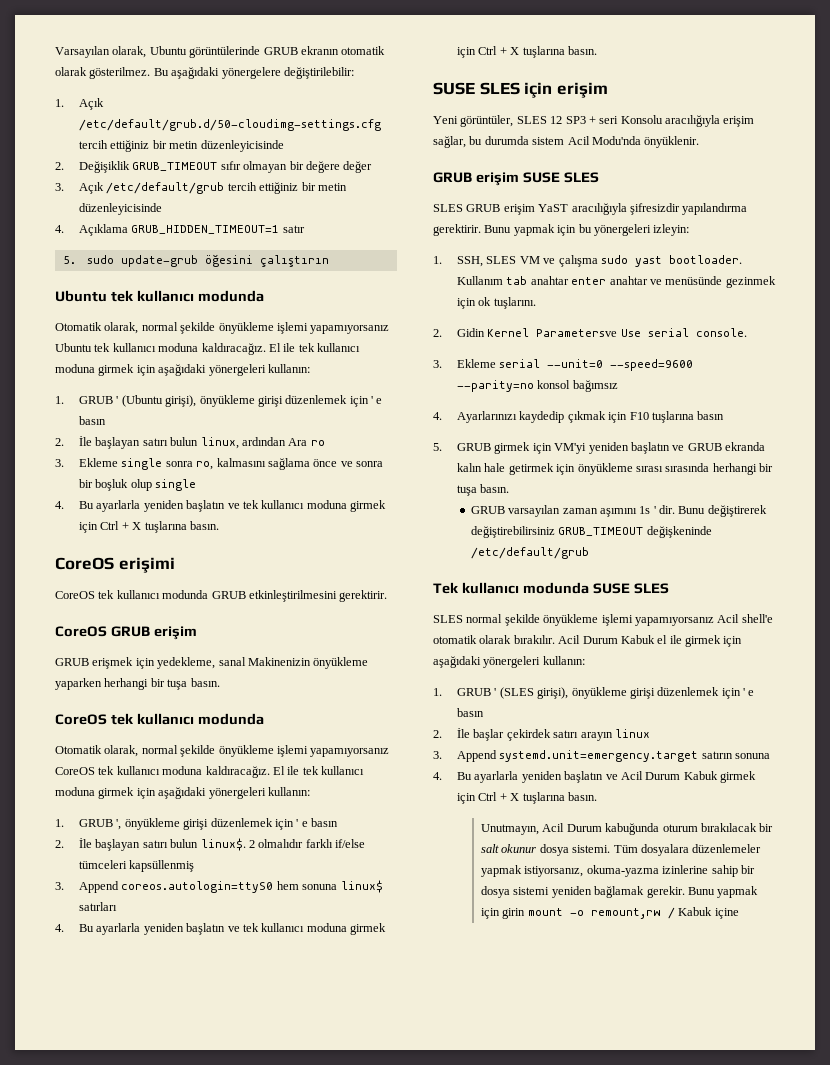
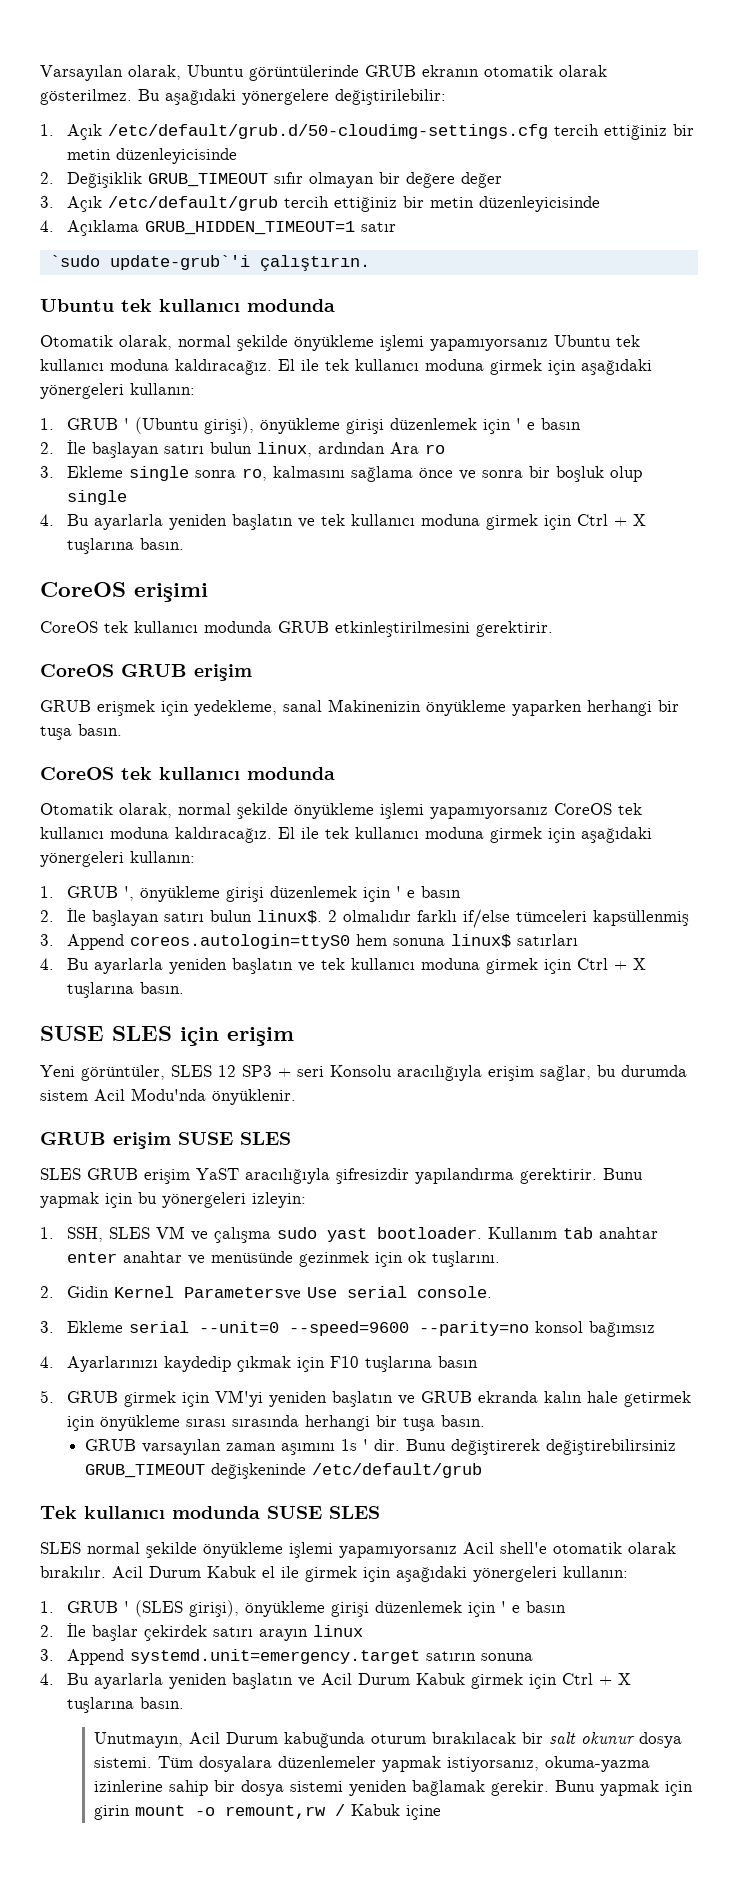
- 5. sudo update-grub öğesini çalıştırın
+ `sudo update-grub`'i çalıştırın.

